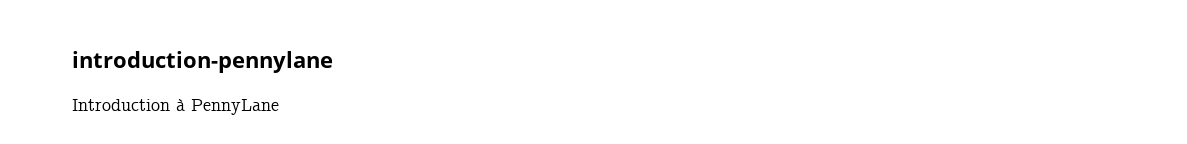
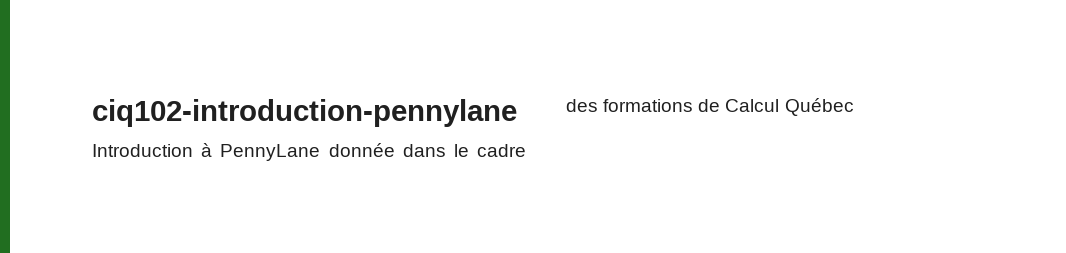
- introduction-pennylane
+ ciq102-introduction-pennylane
- Introduction à PennyLane
+ Introduction à PennyLane donnée dans le cadre des formations de Calcul Québec

